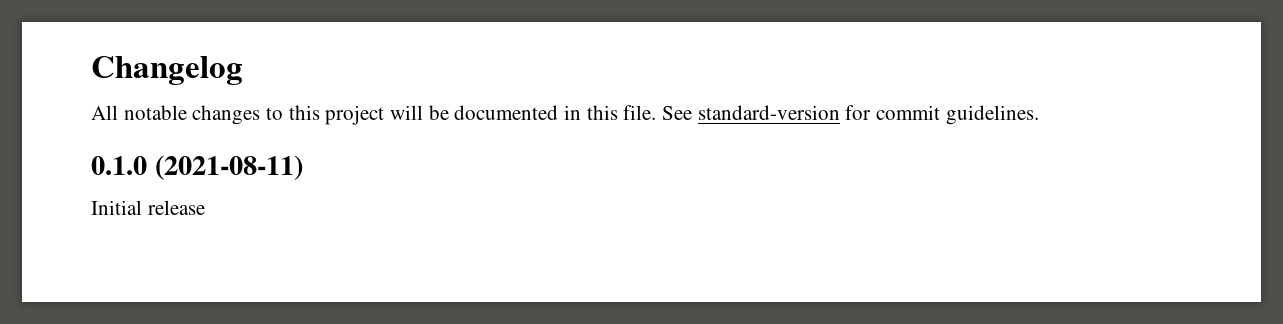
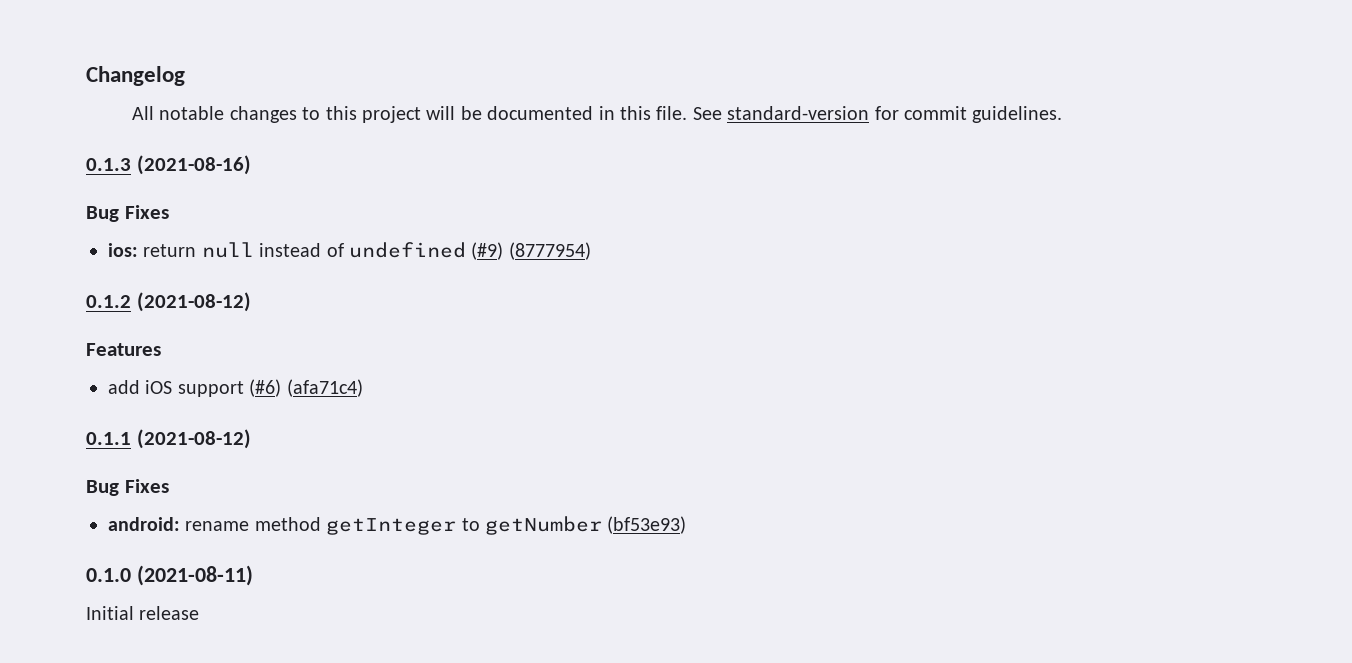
+ 0.1.3 (2021-08-16)
+ Bug Fixes
+ ios: return null instead of undefined (#9) (8777954)
+ 0.1.2 (2021-08-12)
+ Features
+ add iOS support (#6) (afa71c4)
+ 0.1.1 (2021-08-12)
+ Bug Fixes
+ android: rename method getInteger to getNumber (bf53e93)

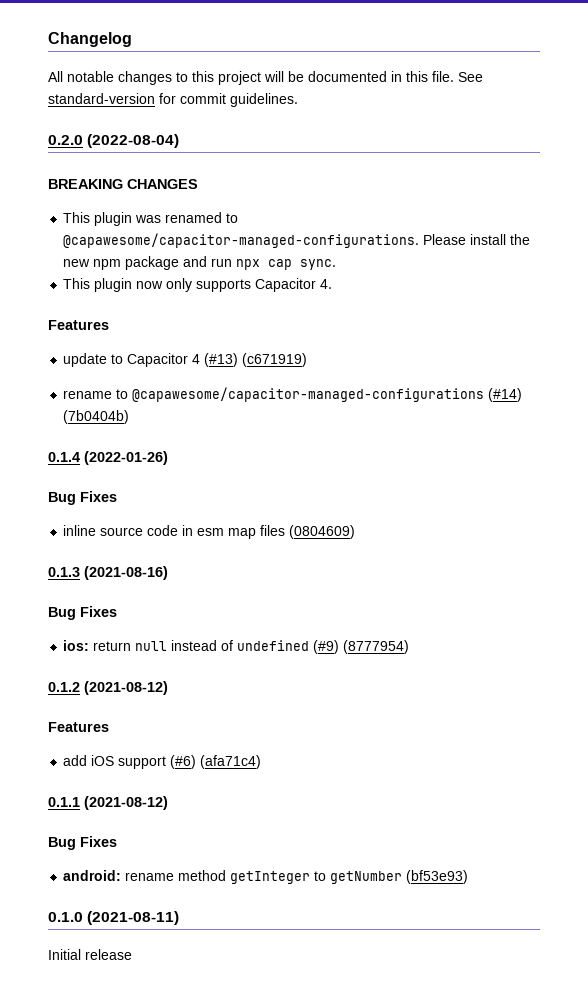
+ 0.2.0 (2022-08-04)
+ BREAKING CHANGES
+ This plugin was renamed to @capawesome/capacitor-managed-configurations. Please install the new npm package and run npx cap sync.
+ This plugin now only supports Capacitor 4.
+ Features
+ update to Capacitor 4 (#13) (c671919)
+ rename to @capawesome/capacitor-managed-configurations (#14) (7b0404b)
+ 0.1.4 (2022-01-26)
+ Bug Fixes
+ inline source code in esm map files (0804609)

